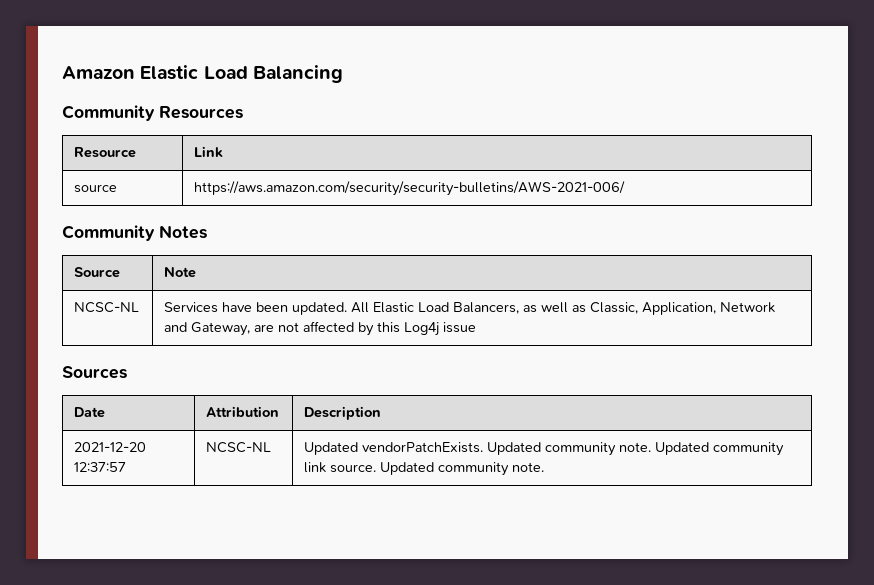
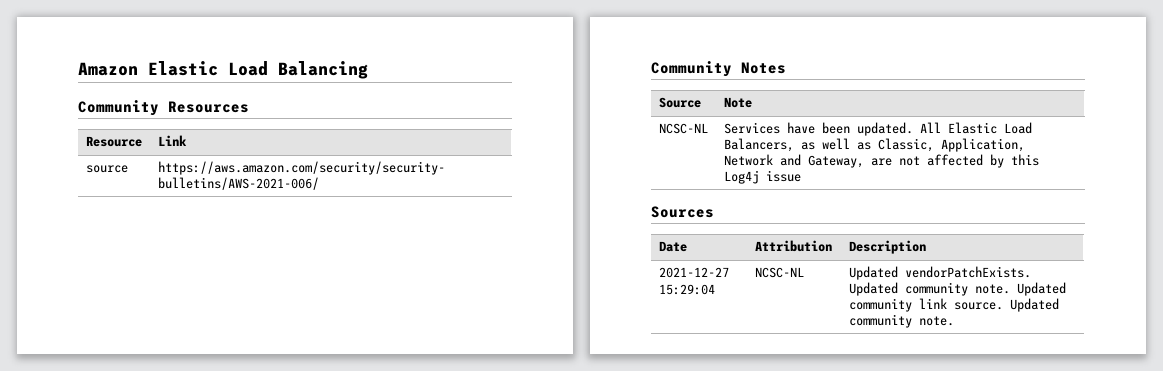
- 2021-12-20 12:37:57 | NCSC-NL | Updated vendorPatchExists. Updated community note. Updated community link source. Updated community note.
+ 2021-12-27 15:29:04 | NCSC-NL | Updated vendorPatchExists. Updated community note. Updated community link source. Updated community note.

